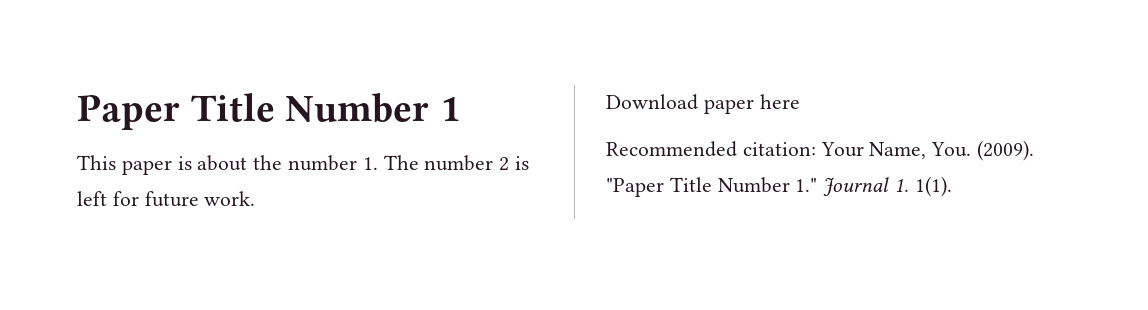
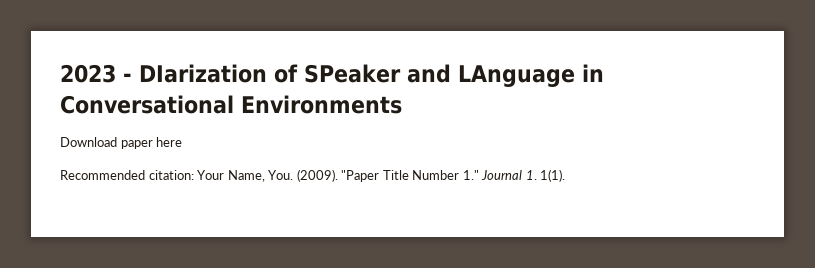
- Paper Title Number 1
- This paper is about the number 1. The number 2 is left for future work.
+ 2023 - DIarization of SPeaker and LAnguage in Conversational Environments

